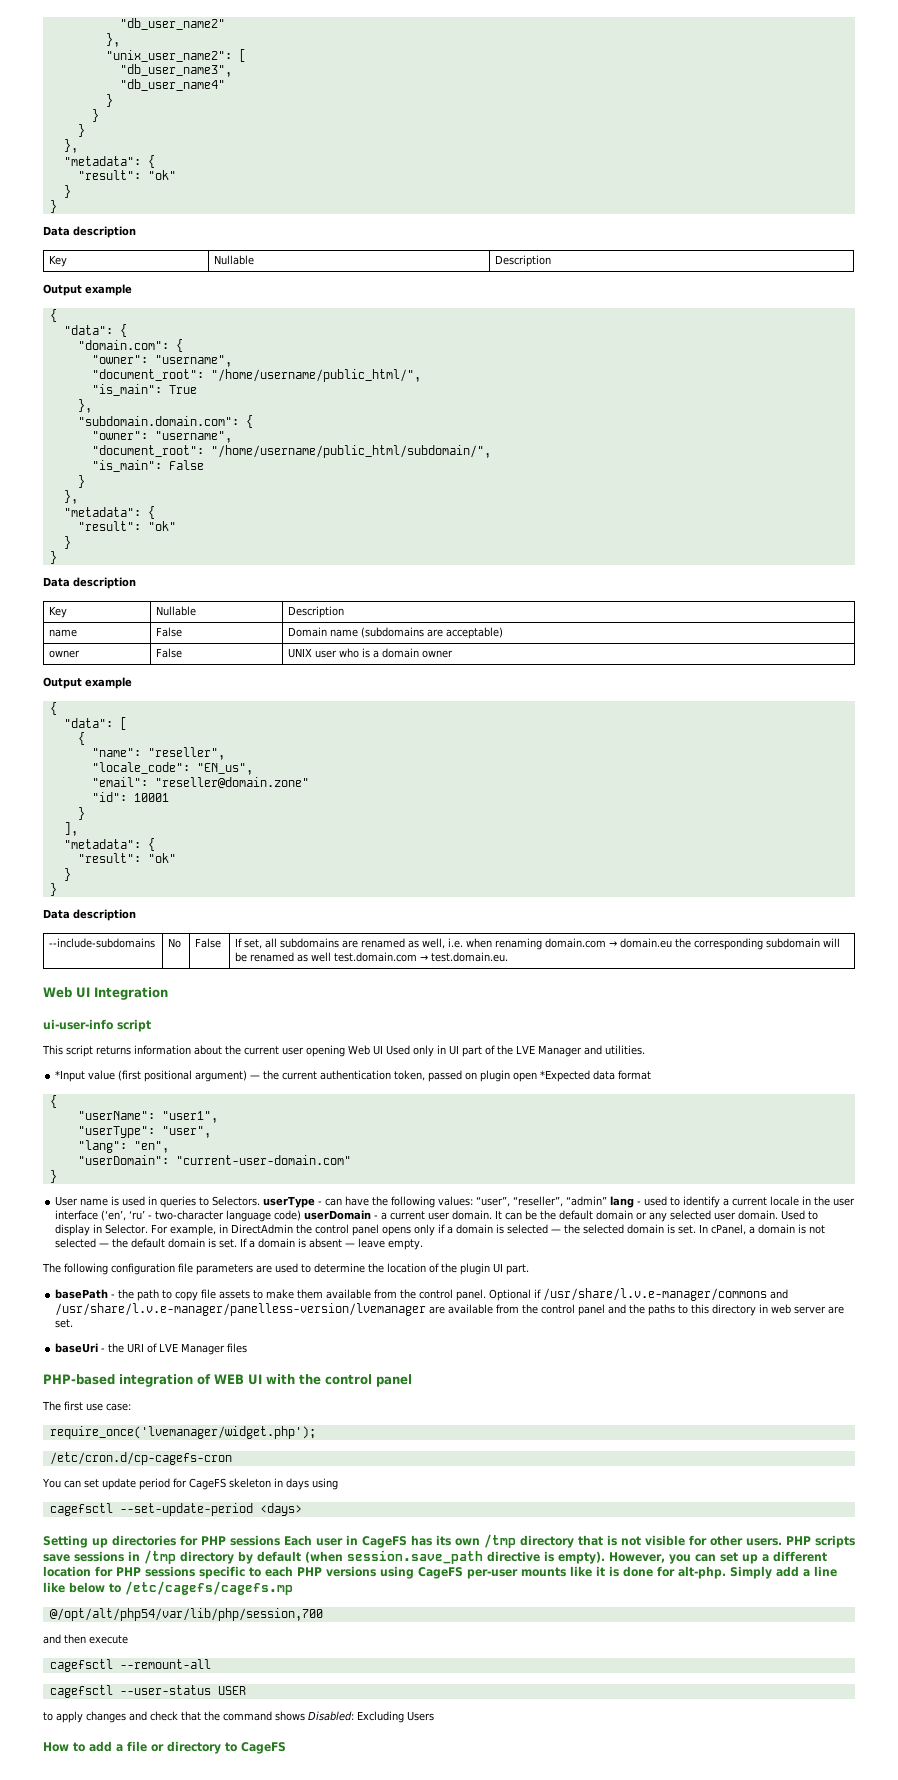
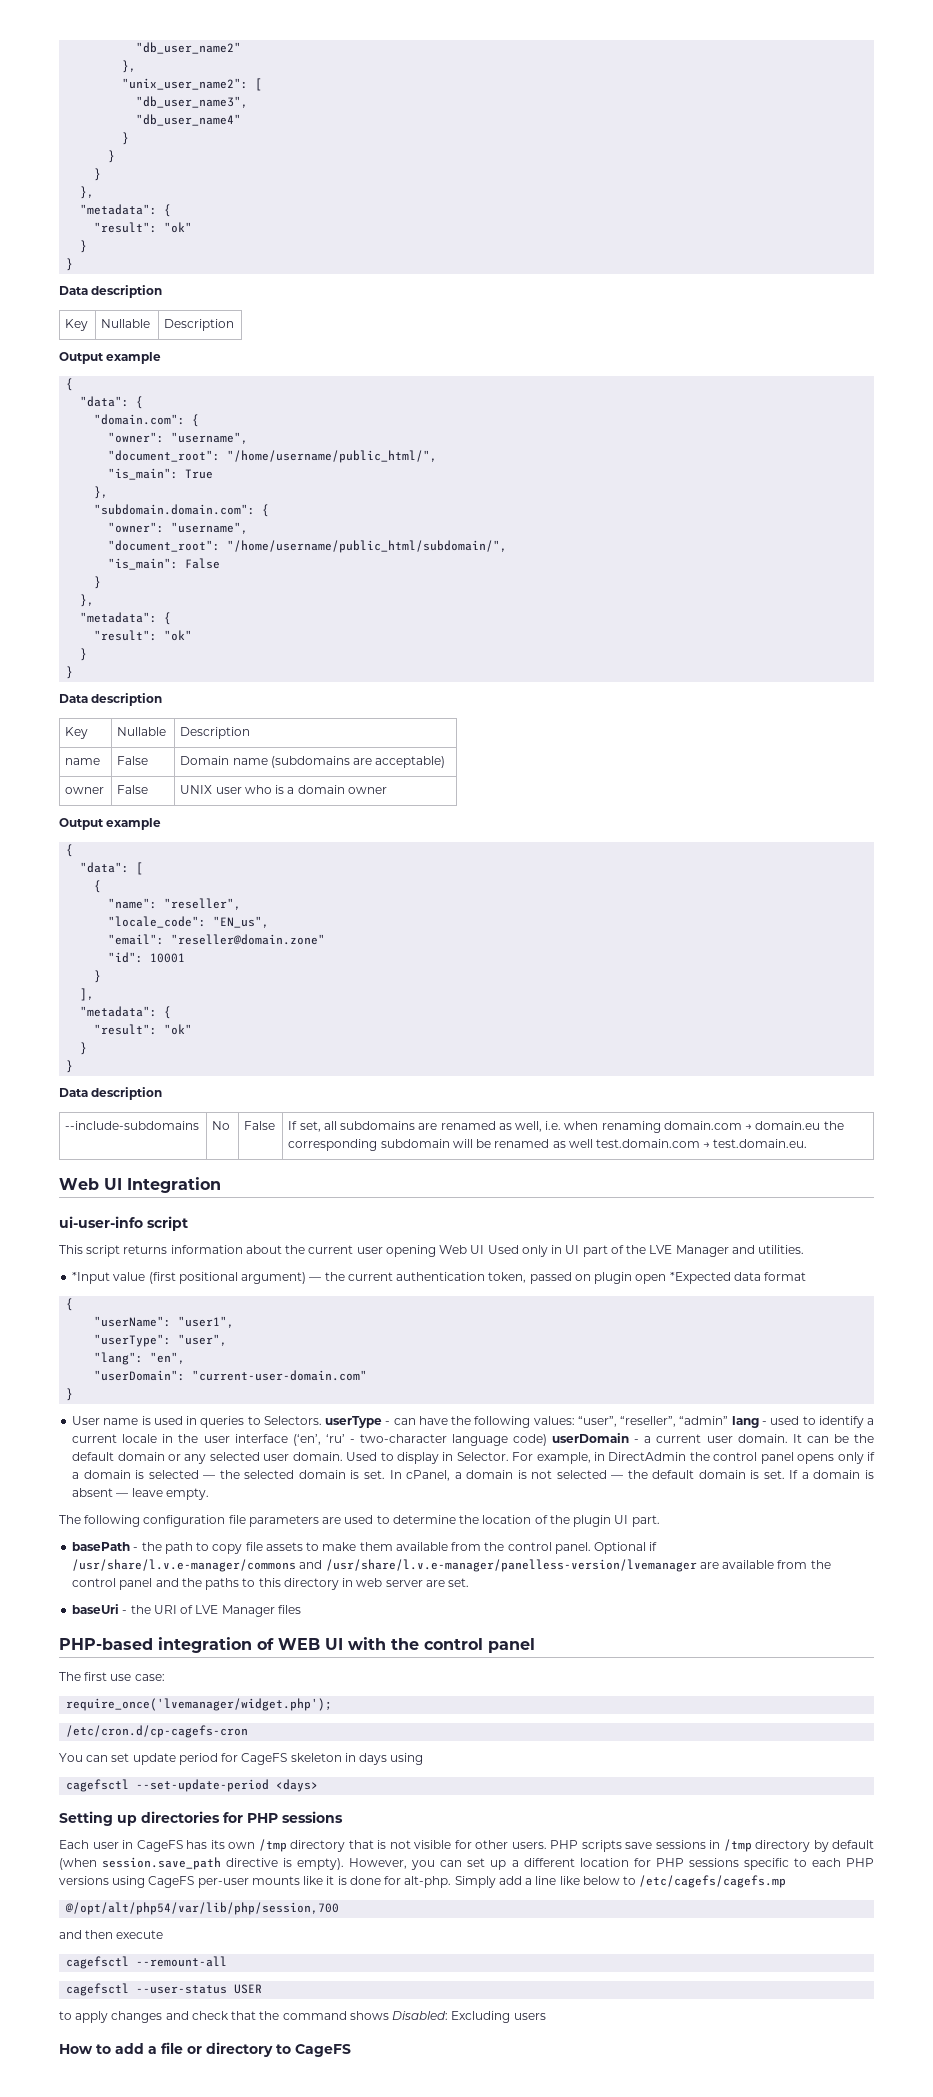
- Setting up directories for PHP sessions Each user in CageFS has its own /tmp directory that is not visible for other users.
+ Setting up directories for PHP sessions
+ Each user in CageFS has its own /tmp directory that is not visible for other users.
- to apply changes and check that the command shows Disabled: Excluding Users
+ to apply changes and check that the command shows Disabled: Excluding users

